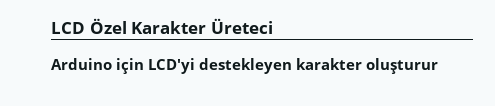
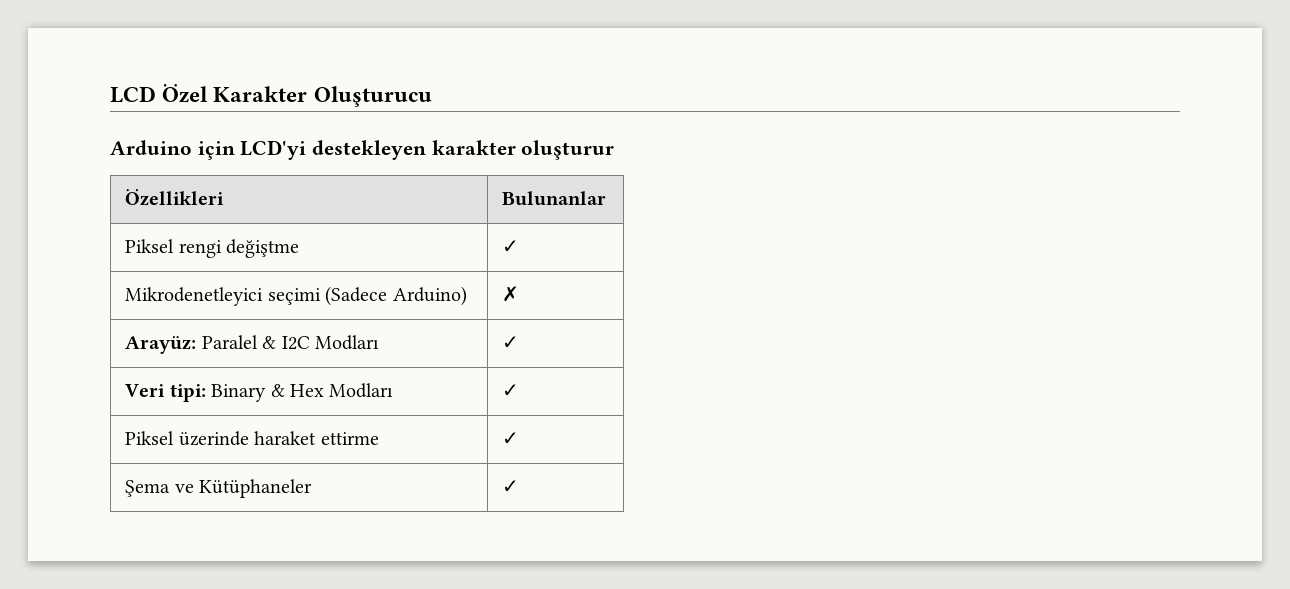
- LCD Özel Karakter Üreteci
+ LCD Özel Karakter Oluşturucu
+ Özellikleri | Bulunanlar
+ Piksel rengi değiştme | ✓
+ Mikrodenetleyici seçimi (Sadece Arduino) | ✗
+ Arayüz: Paralel & I2C Modları | ✓
+ Veri tipi: Binary & Hex Modları | ✓
+ Piksel üzerinde haraket ettirme | ✓
+ Şema ve Kütüphaneler | ✓

